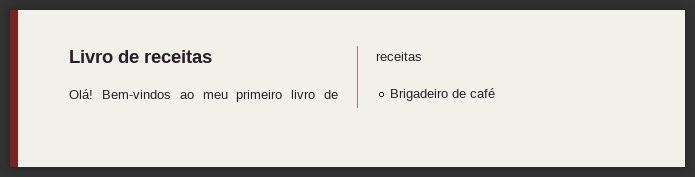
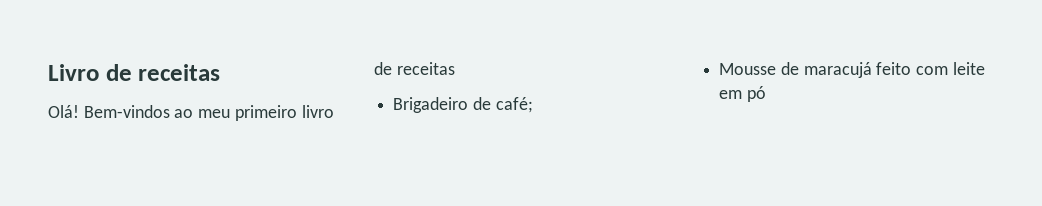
- Brigadeiro de café
+ Brigadeiro de café;
+ Mousse de maracujá feito com leite em pó

